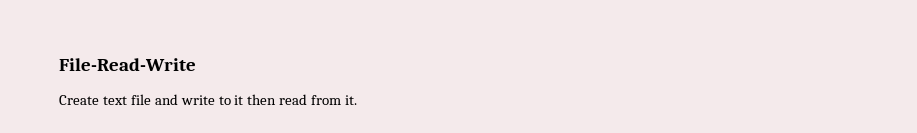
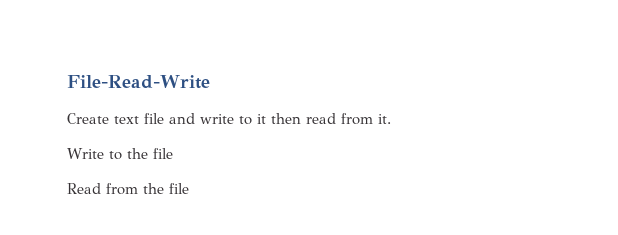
+ Write to the file
+ Read from the file

